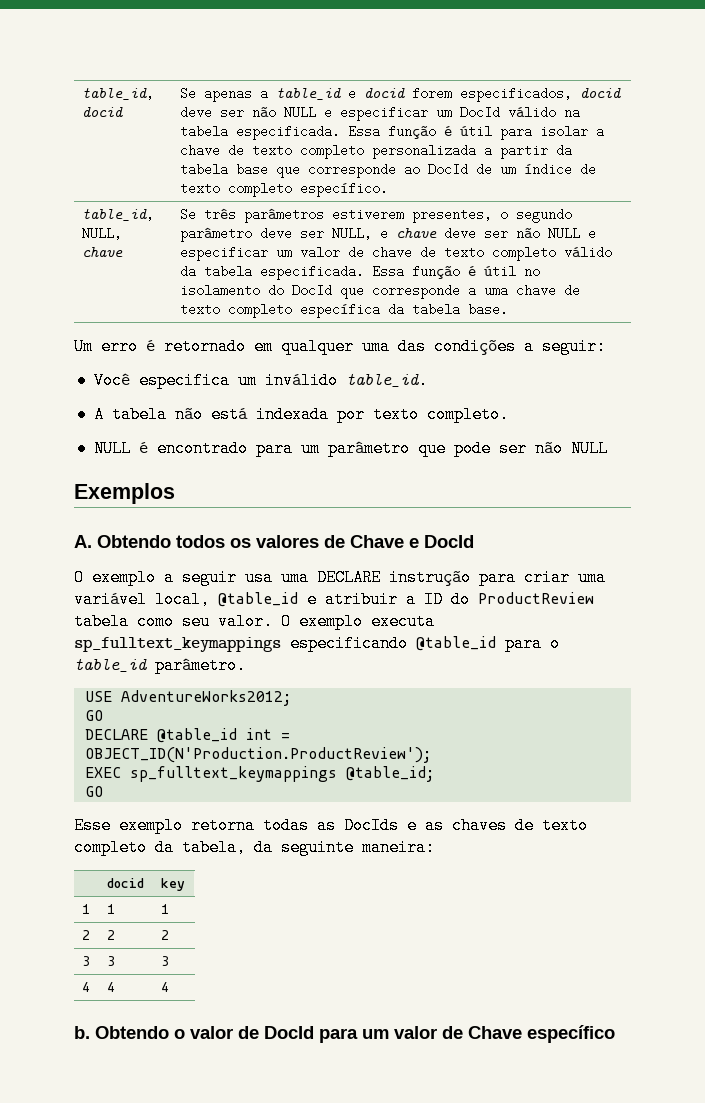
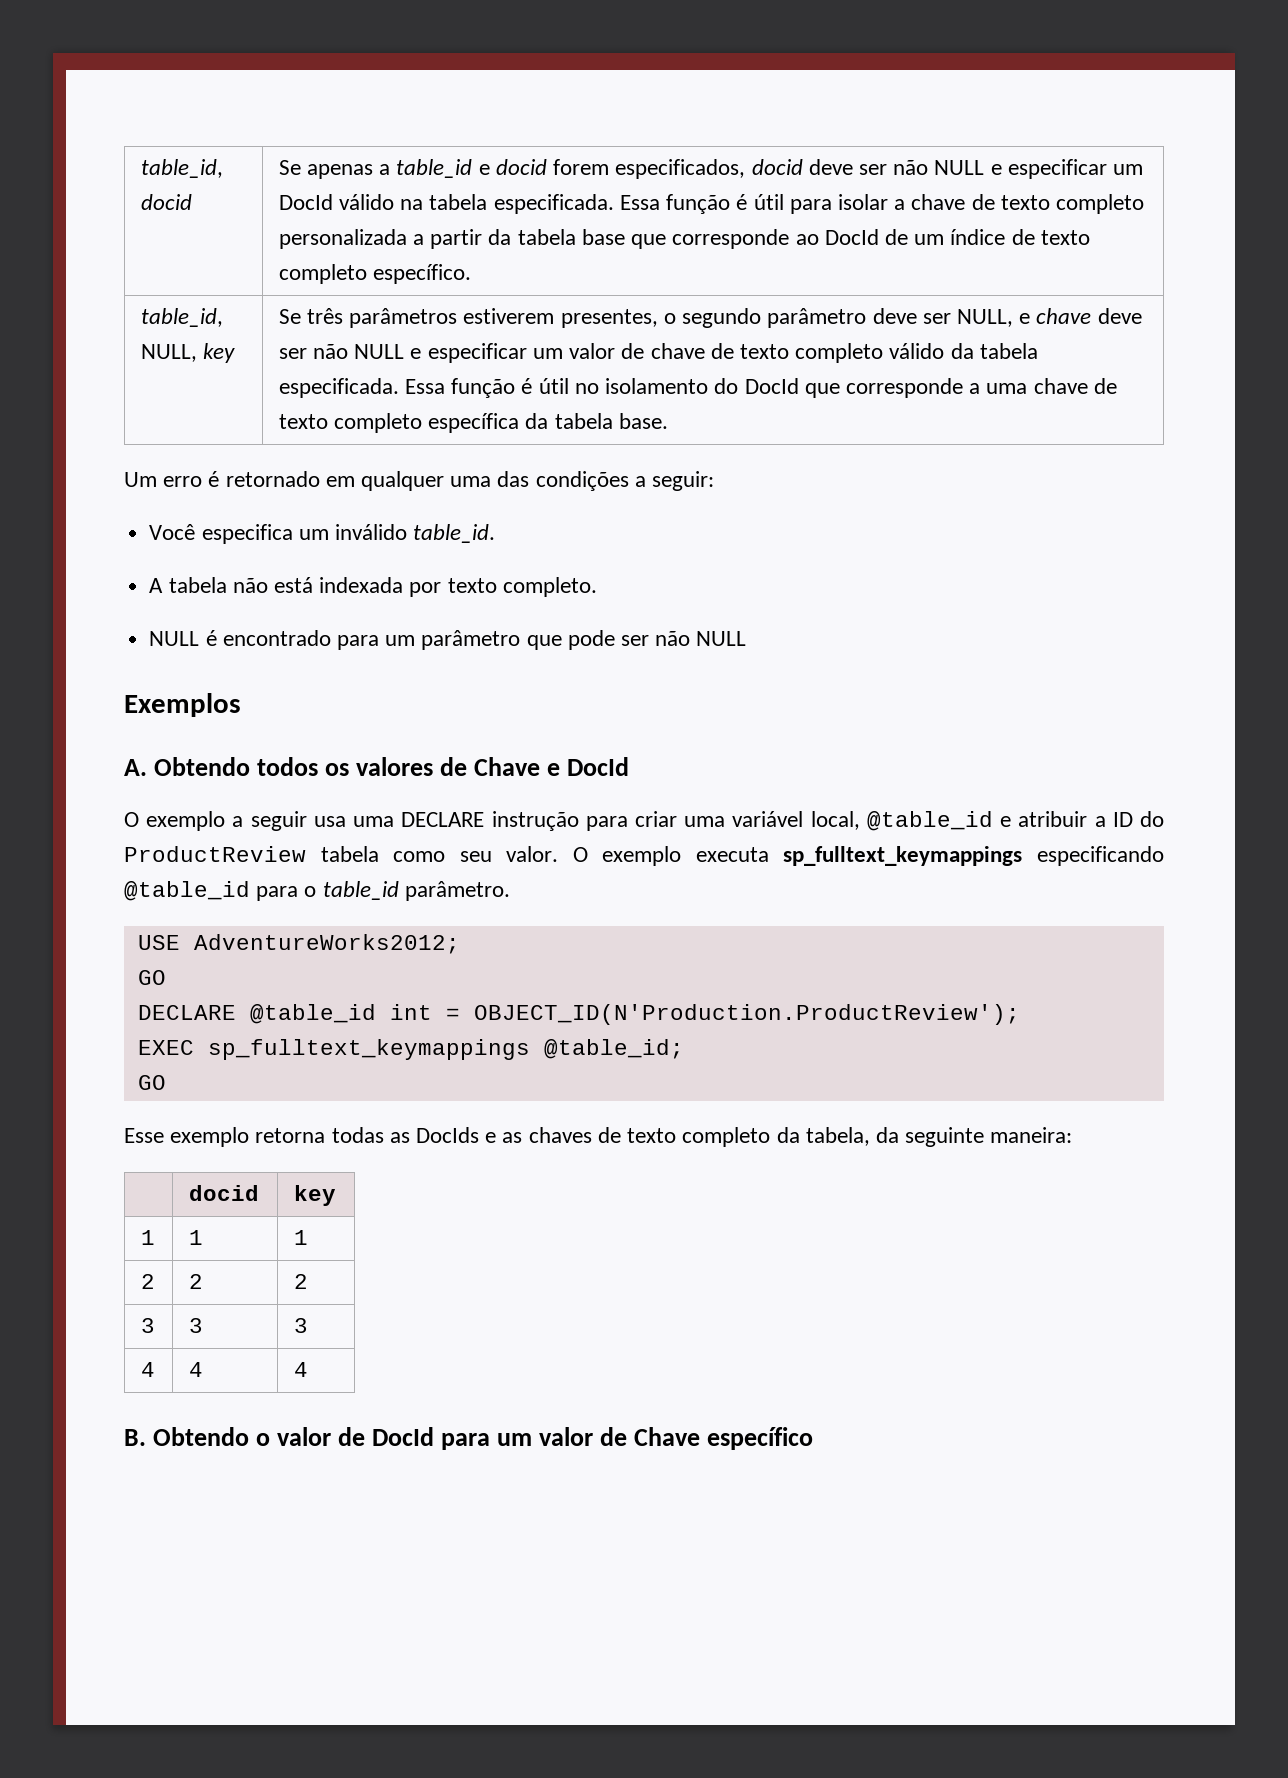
- table_id, NULL, chave
+ table_id, NULL, key
- b. Obtendo o valor de DocId para um valor de Chave específico
+ B. Obtendo o valor de DocId para um valor de Chave específico

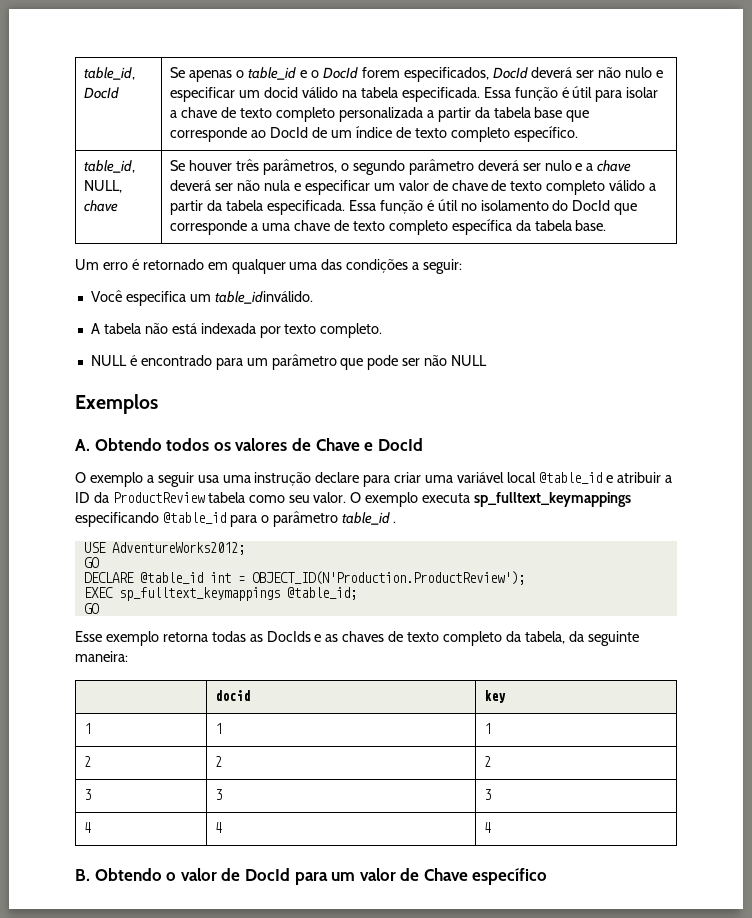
- table_id, docid
+ table_id, DocId
- Se apenas a table_id e docid forem especificados, docid deve ser não NULL e especificar um DocId válido na tabela especificada.
+ Se apenas o table_id e o DocId forem especificados, DocId deverá ser não nulo e especificar um docid válido na tabela especificada.
- table_id, NULL, key | Se três parâmetros estiverem presentes, o segundo parâmetro deve ser NULL, e chave deve ser não NULL e especificar um valor de chave de texto completo válido da tabela especificada.
+ table_id, NULL, chave | Se houver três parâmetros, o segundo parâmetro deverá ser nulo e a chave deverá ser não nula e especificar um valor de chave de texto completo válido a partir da tabela especificada.
- Você especifica um inválido table_id.
+ Você especifica um table_idinválido.
- O exemplo a seguir usa uma DECLARE instrução para criar uma variável local, @table_id e atribuir a ID do ProductReview tabela como seu valor.
+ O exemplo a seguir usa uma instrução declare para criar uma variável local @table_id e atribuir a ID da ProductReview tabela como seu valor.
- O exemplo executa sp_fulltext_keymappings especificando @table_id para o table_id parâmetro.
+ O exemplo executa sp_fulltext_keymappings especificando @table_id para o parâmetro table_id .

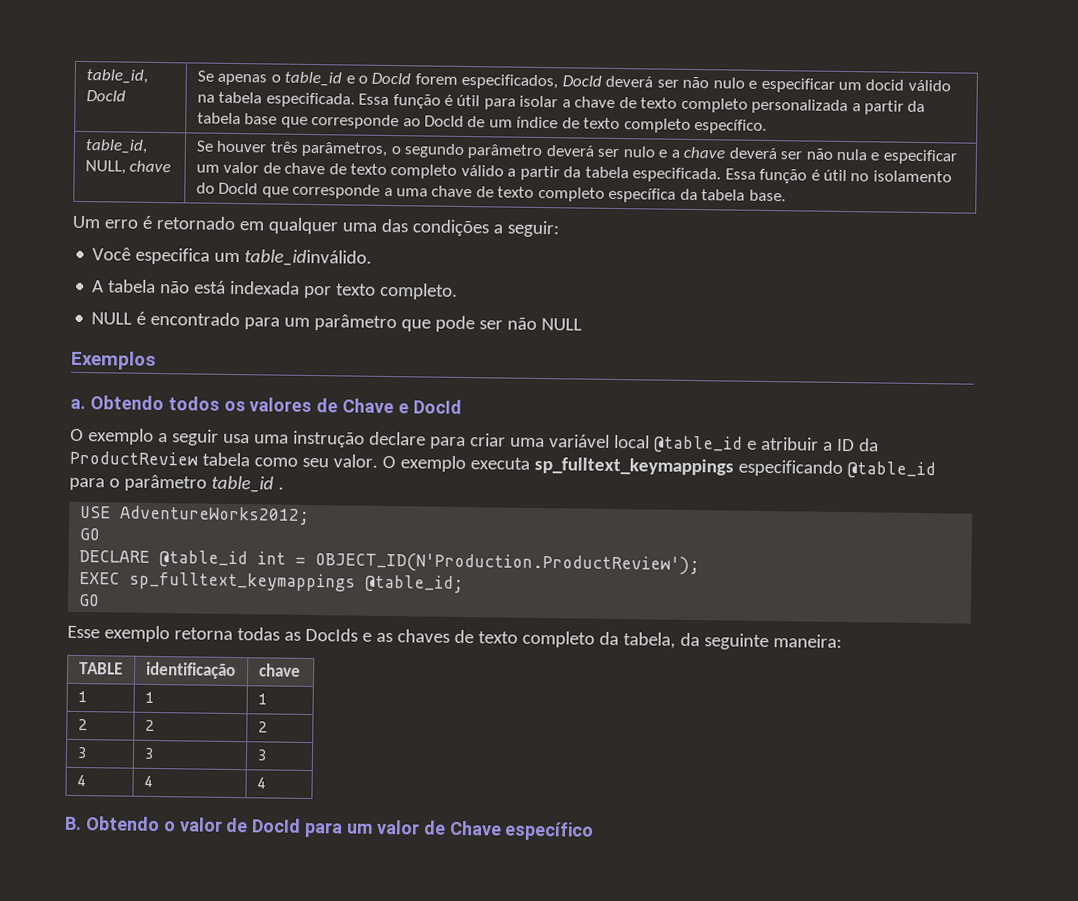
- A. Obtendo todos os valores de Chave e DocId
+ a. Obtendo todos os valores de Chave e DocId
- | docid | key
+ TABLE | identificação | chave

